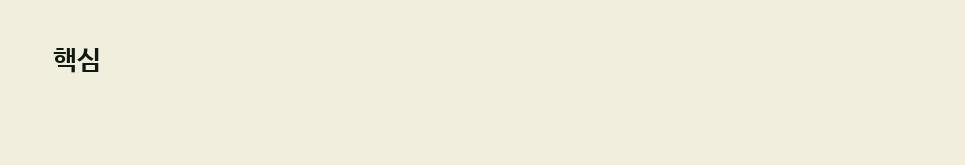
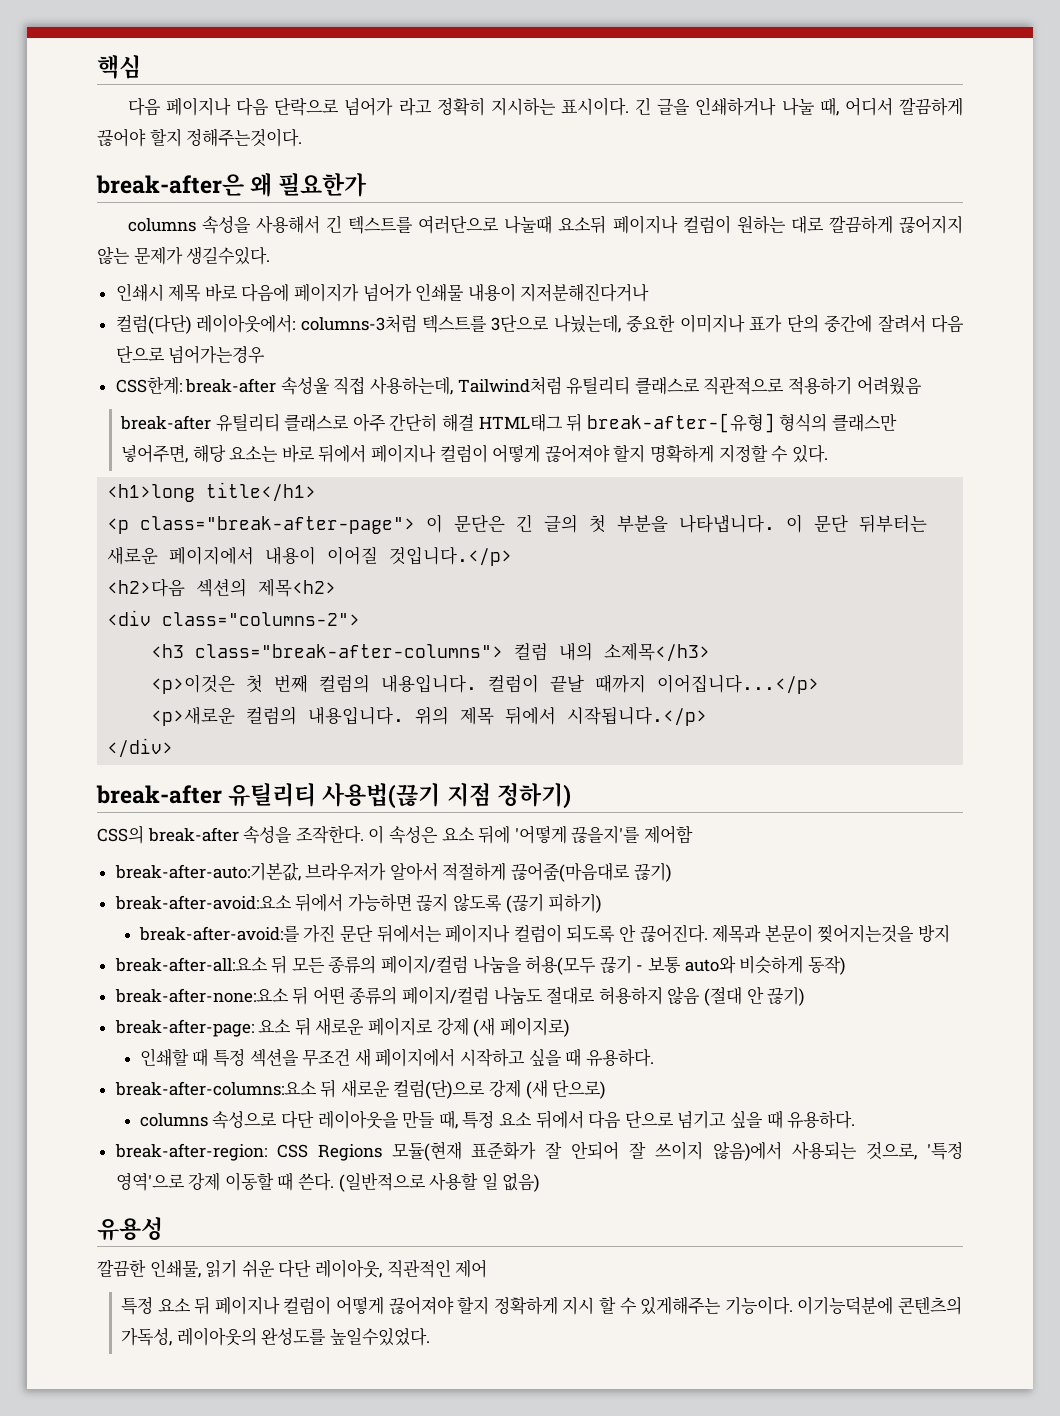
+ 다음 페이지나 다음 단락으로 넘어가 라고 정확히 지시하는 표시이다. 긴 글을 인쇄하거나 나눌 때, 어디서 깔끔하게 끊어야 할지 정해주는것이다.
+ break-after은 왜 필요한가
+ columns 속성을 사용해서 긴 텍스트를 여러단으로 나눌때 요소뒤 페이지나 컬럼이 원하는 대로 깔끔하게 끊어지지 않는 문제가 생길수있다.
+ 인쇄시 제목 바로 다음에 페이지가 넘어가 인쇄물 내용이 지저분해진다거나
+ 컬럼(다단) 레이아웃에서: columns-3처럼 텍스트를 3단으로 나눴는데, 중요한 이미지나 표가 단의 중간에 잘려서 다음 단으로 넘어가는경우
+ CSS한계: break-after 속성울 직접 사용하는데, Tailwind처럼 유틸리티 클래스로 직관적으로 적용하기 어려웠음
+ break-after 유틸리티 클래스로 아주 간단히 해결 HTML태그 뒤 break-after-[유형] 형식의 클래스만 넣어주면, 해당 요소는 바로 뒤에서 페이지나 컬럼이 어떻게 끊어져야 할지 명확하게 지정할 수 있다.
+ <h1>long title</h1>
+ <p class="break-after-page"> 이 문단은 긴 글의 첫 부분을 나타냅니다. 이 문단 뒤부터는 새로운 페이지에서 내용이 이어질 것입니다.</p>
+ <h2>다음 섹션의 제목<h2>
+ <div class="columns-2">
+ <h3 class="break-after-columns"> 컬럼 내의 소제목</h3>
+ <p>이것은 첫 번째 컬럼의 내용입니다. 컬럼이 끝날 때까지 이어집니다...</p>
+ <p>새로운 컬럼의 내용입니다. 위의 제목 뒤에서 시작됩니다.</p>
+ </div>
+ break-after 유틸리티 사용법(끊기 지점 정하기)
+ CSS의 break-after 속성을 조작한다. 이 속성은 요소 뒤에 '어떻게 끊을지'를 제어함
+ break-after-auto:기본값, 브라우저가 알아서 적절하게 끊어줌(마음대로 끊기)
+ break-after-avoid:요소 뒤에서 가능하면 끊지 않도록 (끊기 피하기)
+ break-after-avoid:를 가진 문단 뒤에서는 페이지나 컬럼이 되도록 안 끊어진다. 제목과 본문이 찢어지는것을 방지
+ break-after-all:요소 뒤 모든 종류의 페이지/컬럼 나눔을 허용(모두 끊기 - 보통 auto와 비슷하게 동작)
+ break-after-none:요소 뒤 어떤 종류의 페이지/컬럼 나눔도 절대로 허용하지 않음 (절대 안 끊기)
+ break-after-page: 요소 뒤 새로운 페이지로 강제 (새 페이지로)
+ 인쇄할 때 특정 섹션을 무조건 새 페이지에서 시작하고 싶을 때 유용하다.
+ break-after-columns:요소 뒤 새로운 컬럼(단)으로 강제 (새 단으로)
+ columns 속성으로 다단 레이아웃을 만들 때, 특정 요소 뒤에서 다음 단으로 넘기고 싶을 때 유용하다.
+ break-after-region: CSS Regions 모듈(현재 표준화가 잘 안되어 잘 쓰이지 않음)에서 사용되는 것으로, '특정 영역'으로 강제 이동할 때 쓴다. (일반적으로 사용할 일 없음)
+ 유용성
+ 깔끔한 인쇄물, 읽기 쉬운 다단 레이아웃, 직관적인 제어
+ 특정 요소 뒤 페이지나 컬럼이 어떻게 끊어져야 할지 정확하게 지시 할 수 있게해주는 기능이다. 이기능덕분에 콘텐츠의 가독성, 레이아웃의 완성도를 높일수있었다.

